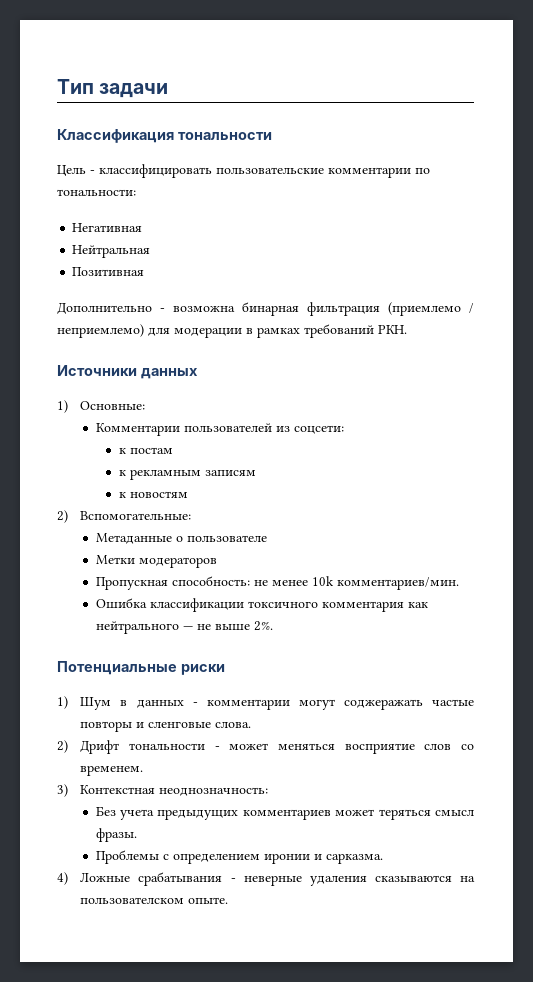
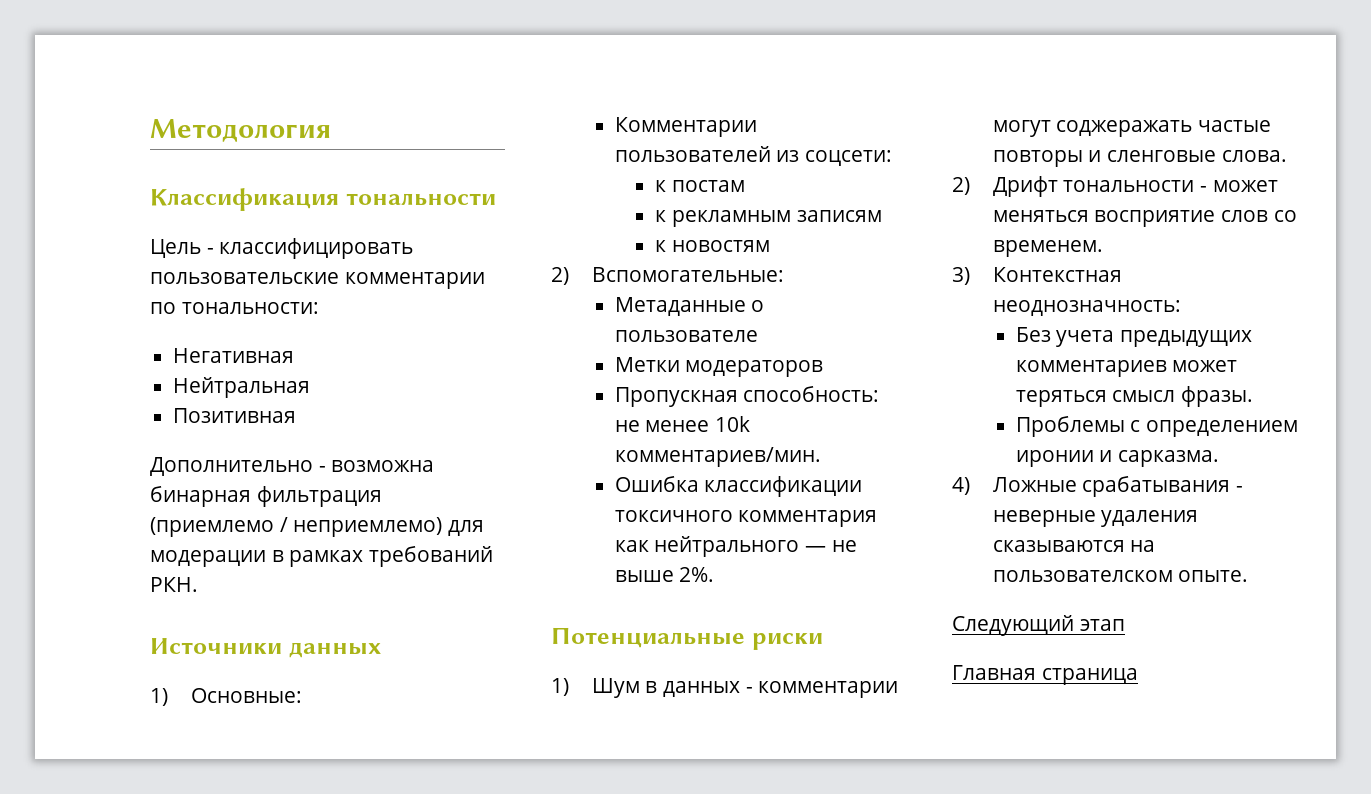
- Тип задачи
+ Методология
+ Следующий этап
+ Главная страница

